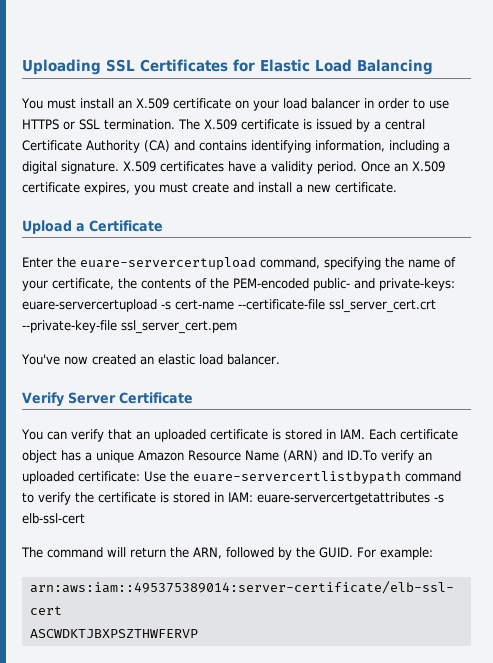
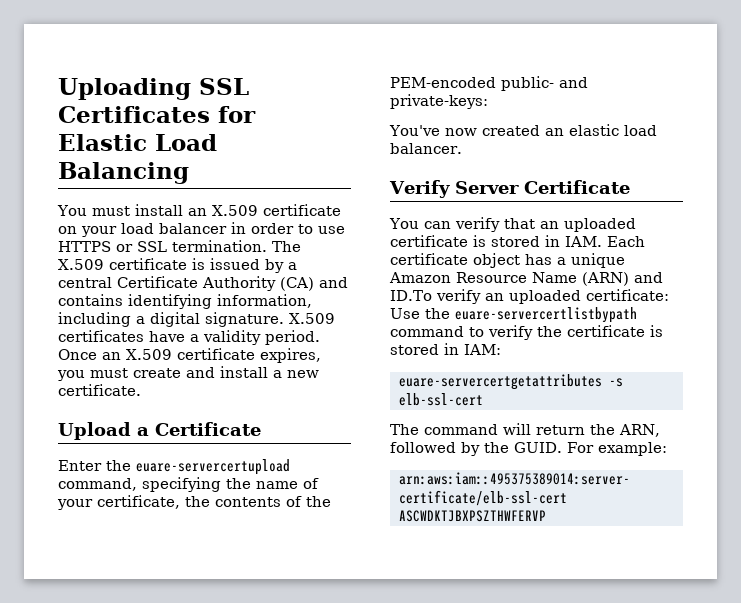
- Enter the euare-servercertupload command, specifying the name of your certificate, the contents of the PEM-encoded public- and private-keys: euare-servercertupload -s cert-name --certificate-file ssl_server_cert.crt --private-key-file ssl_server_cert.pem
+ Enter the euare-servercertupload command, specifying the name of your certificate, the contents of the PEM-encoded public- and private-keys:
- You can verify that an uploaded certificate is stored in IAM. Each certificate object has a unique Amazon Resource Name (ARN) and ID.To verify an uploaded certificate: Use the euare-servercertlistbypath command to verify the certificate is stored in IAM: euare-servercertgetattributes -s elb-ssl-cert
+ You can verify that an uploaded certificate is stored in IAM. Each certificate object has a unique Amazon Resource Name (ARN) and ID.To verify an uploaded certificate: Use the euare-servercertlistbypath command to verify the certificate is stored in IAM:
+ euare-servercertgetattributes -s elb-ssl-cert

